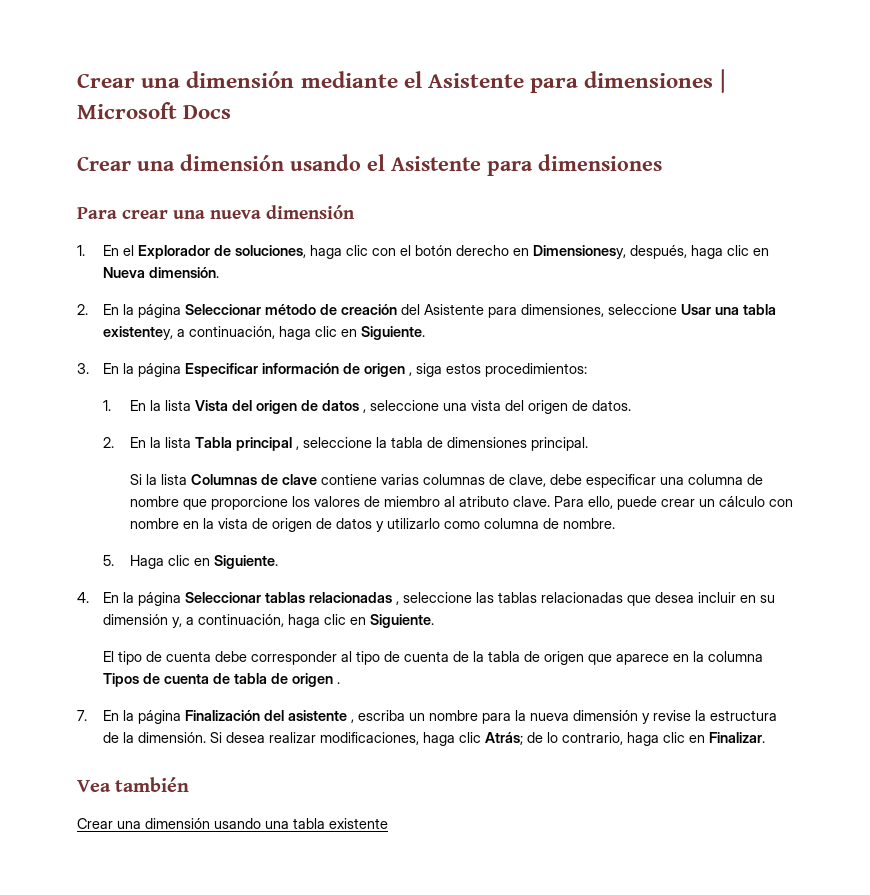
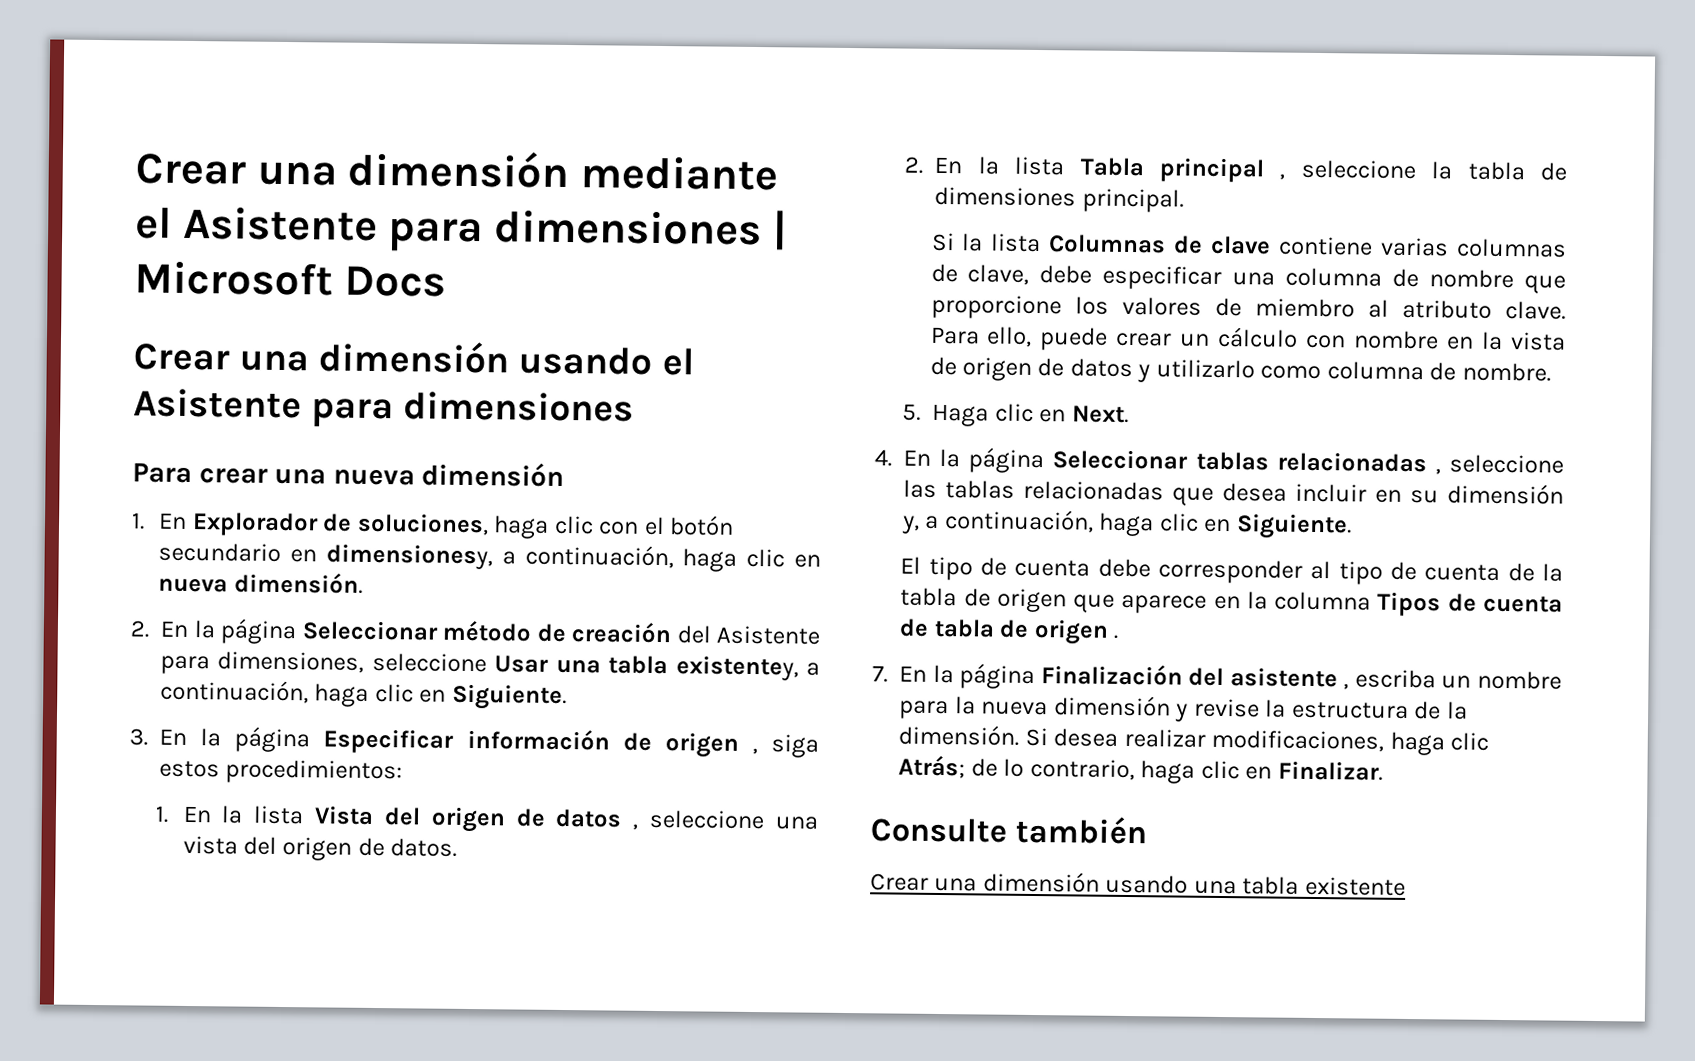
- 1. En el Explorador de soluciones, haga clic con el botón derecho en Dimensionesy, después, haga clic en Nueva dimensión.
+ 1. En Explorador de soluciones, haga clic con el botón secundario en dimensionesy, a continuación, haga clic en nueva dimensión.
- 5. Haga clic en Siguiente.
+ 5. Haga clic en Next.
- Vea también
+ Consulte también

